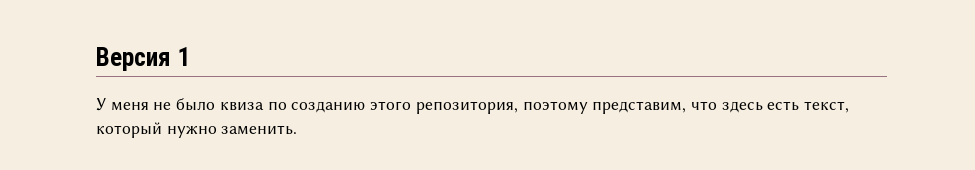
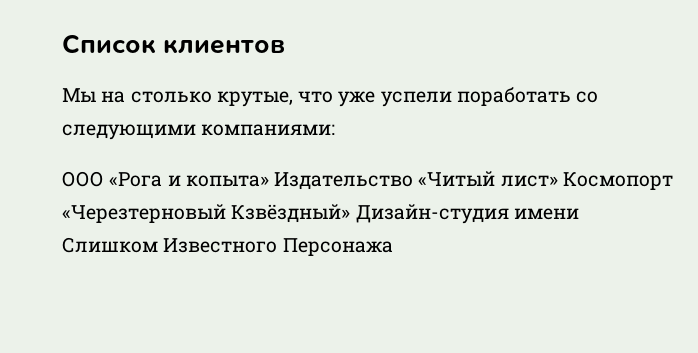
- Версия 1
- У меня не было квиза по созданию этого репозитория, поэтому представим, что здесь есть текст, который нужно заменить.
+ Список клиентов
+ Мы на столько крутые, что уже успели поработать со следующими компаниями:
+ ООО «Рога и копыта» Издательство «Читый лист» Космопорт «Черезтерновый Кзвёздный» Дизайн-студия имени Слишком Известного Персонажа

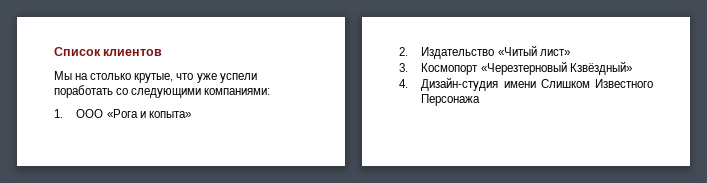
- ООО «Рога и копыта» Издательство «Читый лист» Космопорт «Черезтерновый Кзвёздный» Дизайн-студия имени Слишком Известного Персонажа
+ 1. ООО «Рога и копыта»
+ 2. Издательство «Читый лист»
+ 3. Космопорт «Черезтерновый Кзвёздный»
+ 4. Дизайн-студия имени Слишком Известного Персонажа

